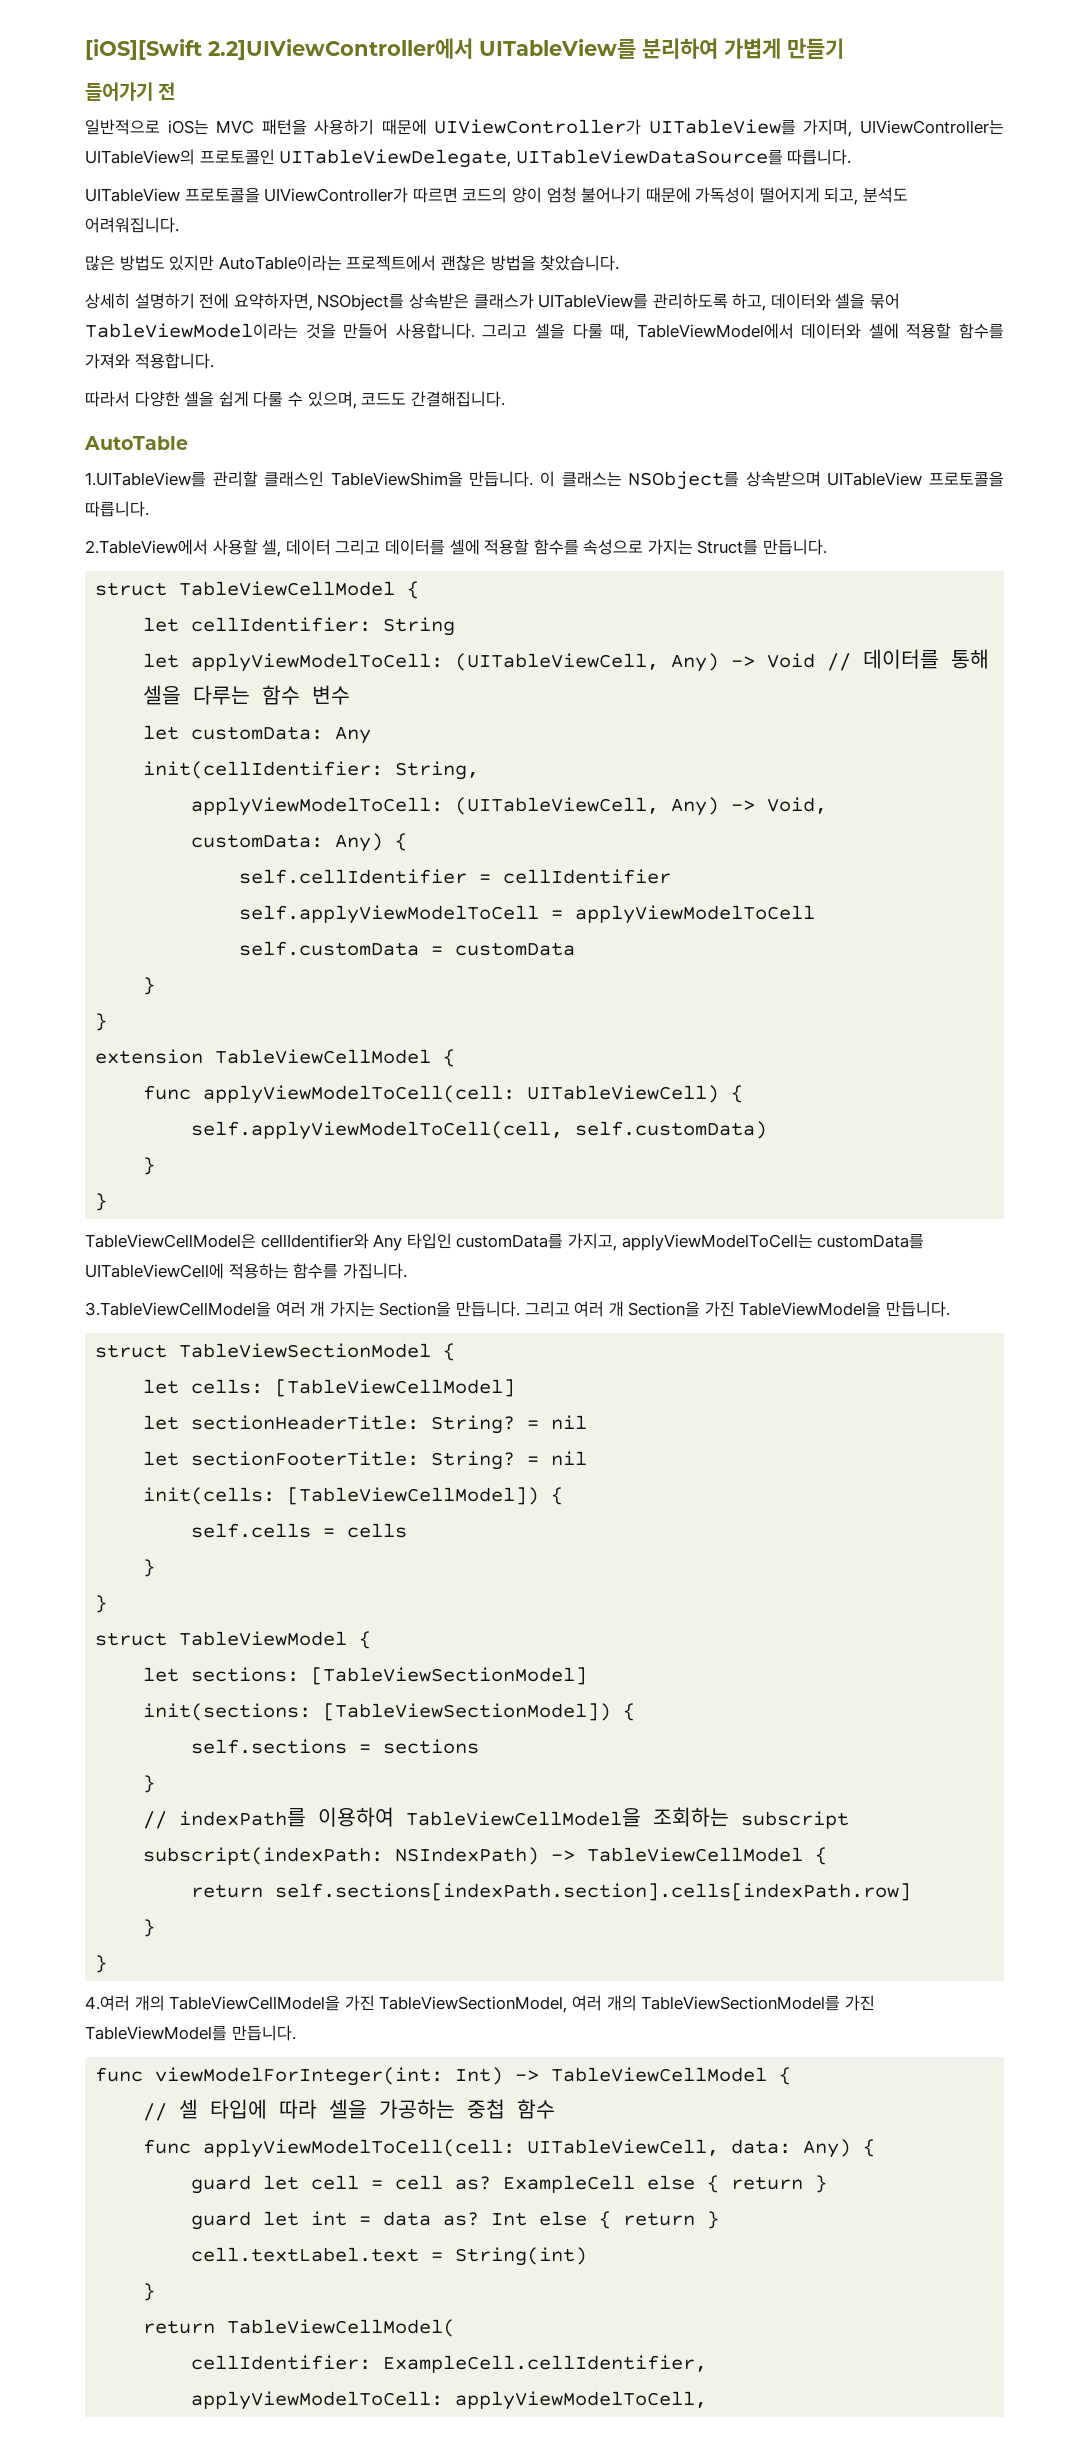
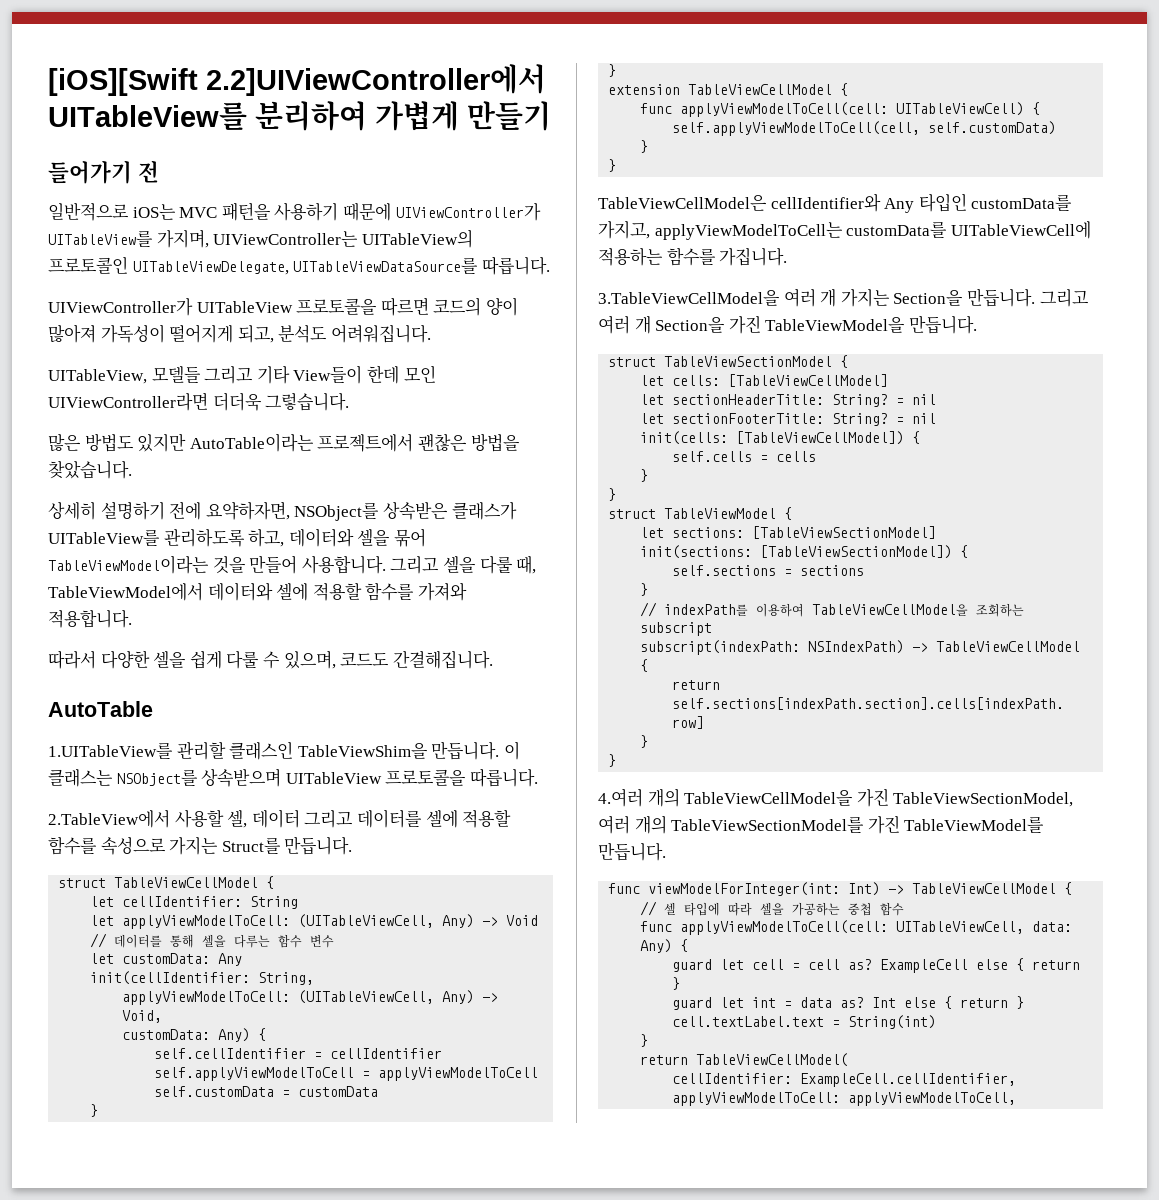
- UITableView 프로토콜을 UIViewController가 따르면 코드의 양이 엄청 불어나기 때문에 가독성이 떨어지게 되고, 분석도 어려워집니다.
+ UIViewController가 UITableView 프로토콜을 따르면 코드의 양이 많아져 가독성이 떨어지게 되고, 분석도 어려워집니다.
+ UITableView, 모델들 그리고 기타 View들이 한데 모인 UIViewController라면 더더욱 그렇습니다.

